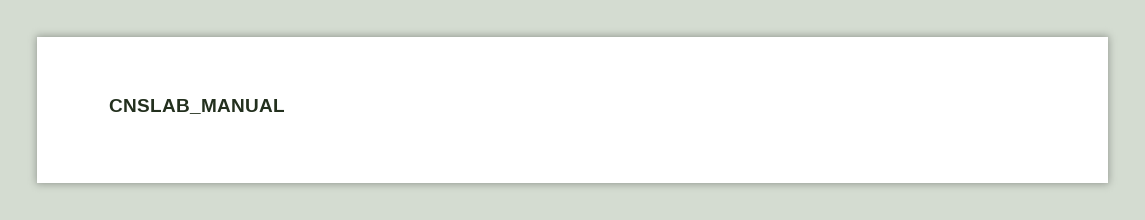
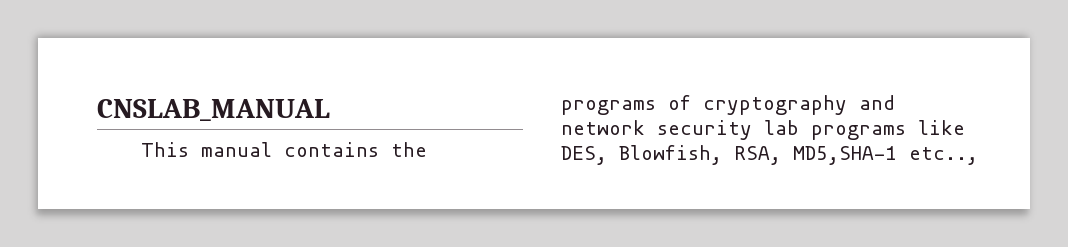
+ This manual contains the programs of cryptography and network security lab programs like DES, Blowfish, RSA, MD5,SHA-1 etc..,

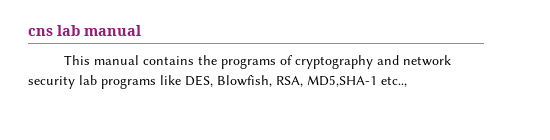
- CNSLAB_MANUAL
+ cns lab manual

